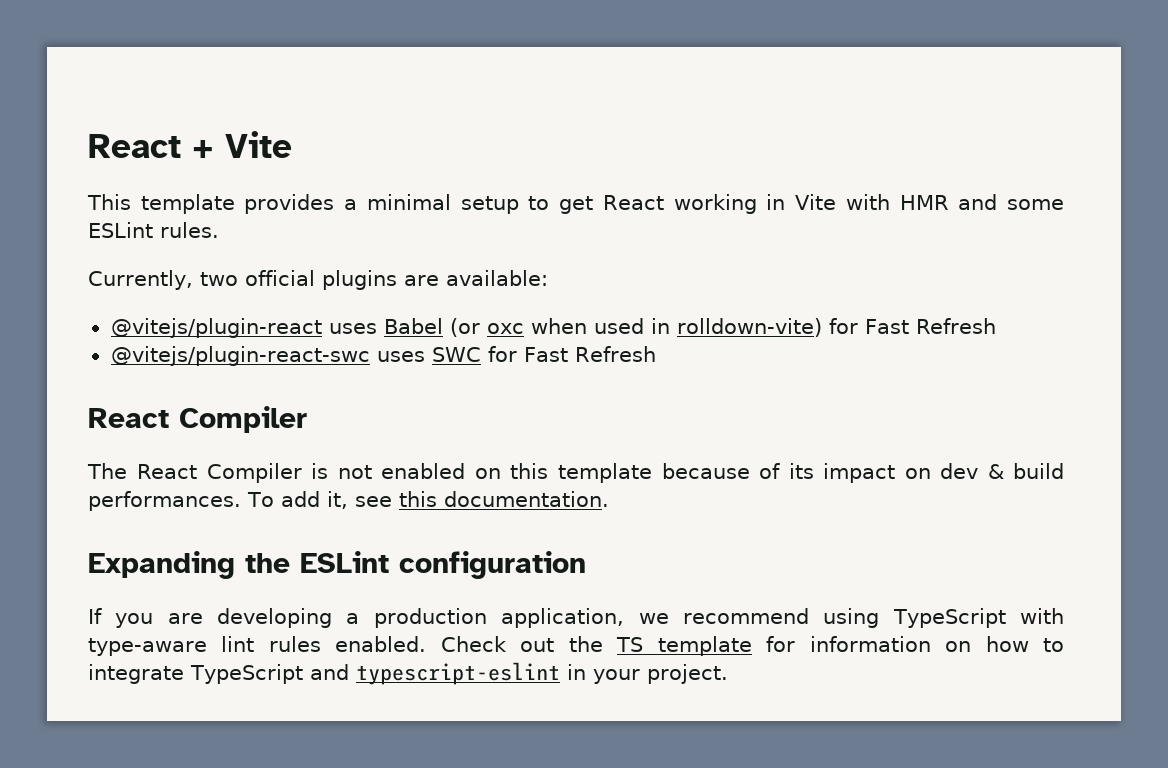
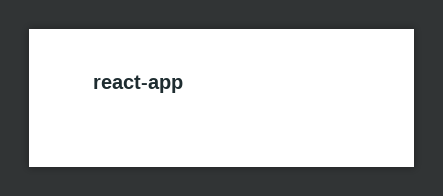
- React + Vite
- This template provides a minimal setup to get React working in Vite with HMR and some ESLint rules.
- Currently, two official plugins are available:
- @vitejs/plugin-react uses Babel (or oxc when used in rolldown-vite) for Fast Refresh
- @vitejs/plugin-react-swc uses SWC for Fast Refresh
- React Compiler
- The React Compiler is not enabled on this template because of its impact on dev & build performances. To add it, see this documentation.
- Expanding the ESLint configuration
- If you are developing a production application, we recommend using TypeScript with type-aware lint rules enabled. Check out the TS template for information on how to integrate TypeScript and typescript-eslint in your project.
+ react-app

